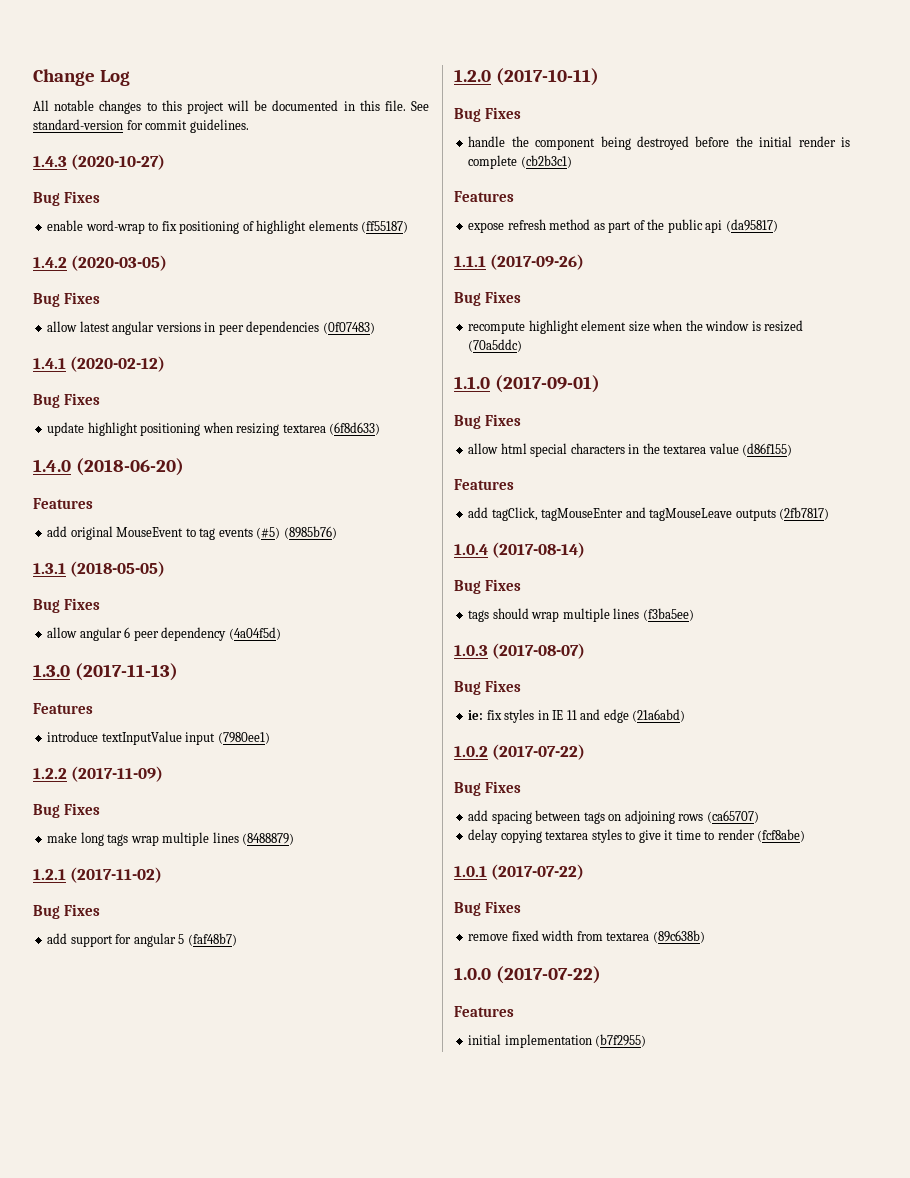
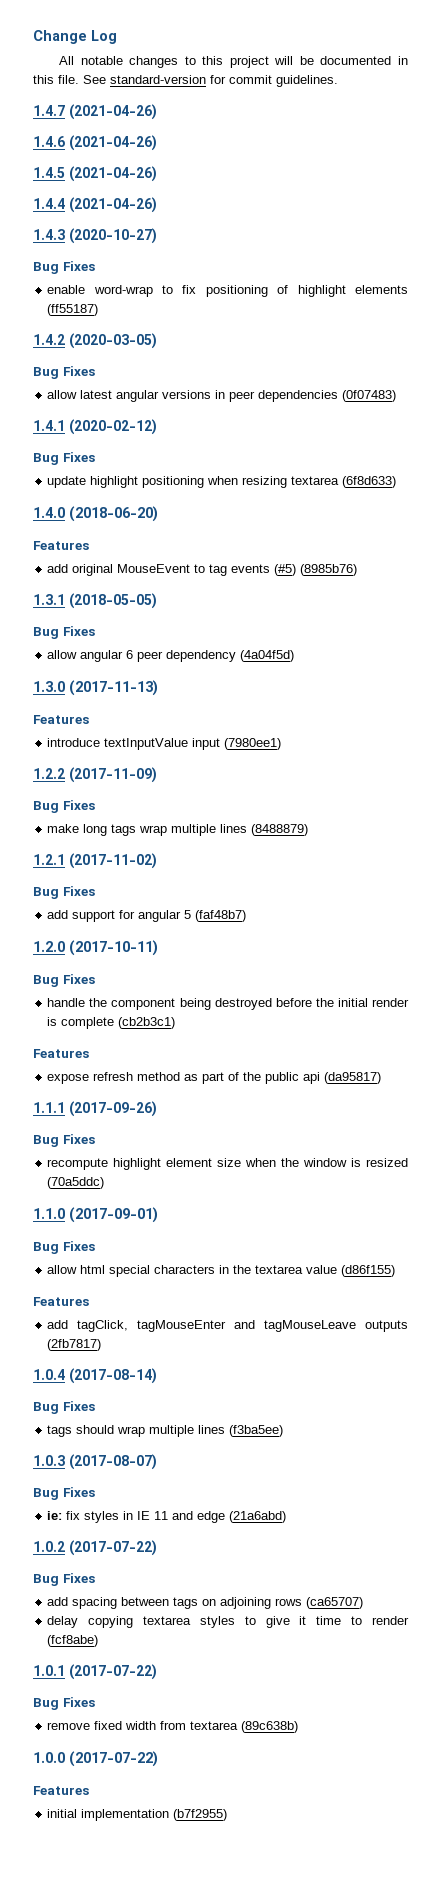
+ 1.4.7 (2021-04-26)
+ 1.4.6 (2021-04-26)
+ 1.4.5 (2021-04-26)
+ 1.4.4 (2021-04-26)

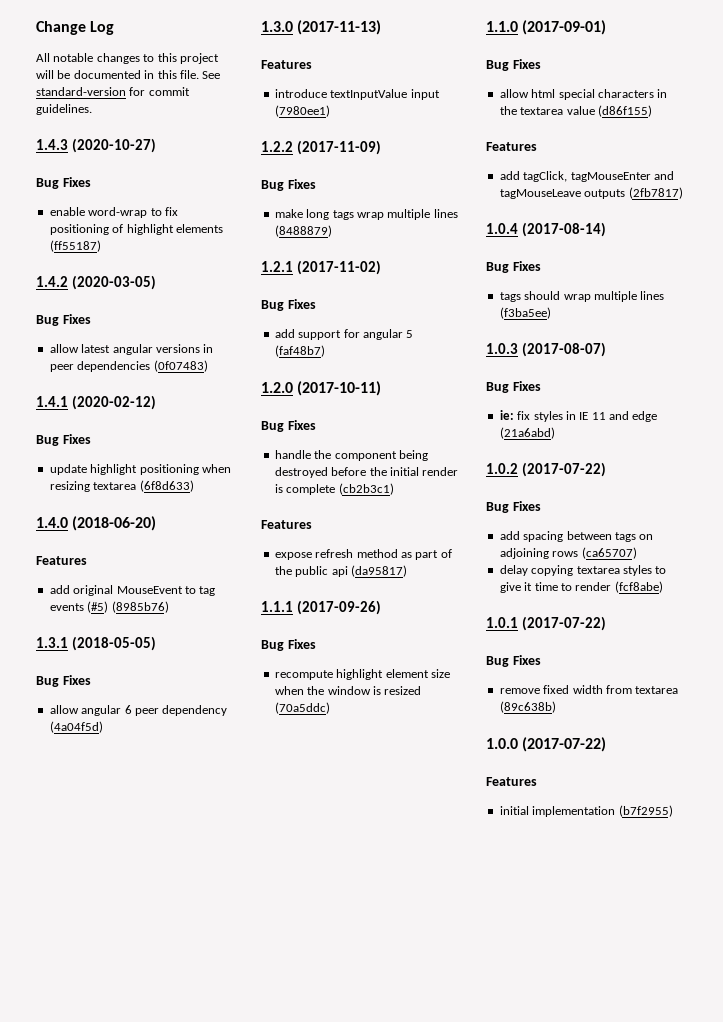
- 1.4.7 (2021-04-26)
- 1.4.6 (2021-04-26)
- 1.4.5 (2021-04-26)
- 1.4.4 (2021-04-26)

